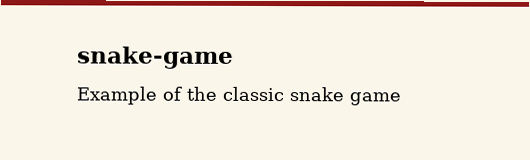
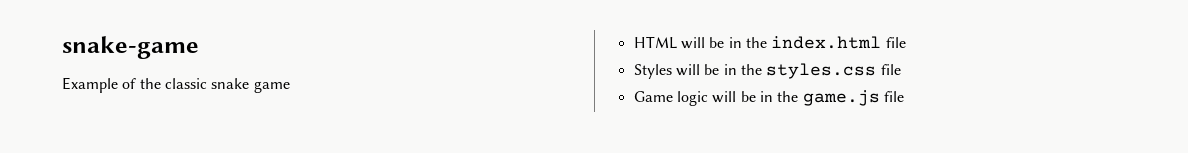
+ HTML will be in the index.html file
+ Styles will be in the styles.css file
+ Game logic will be in the game.js file

